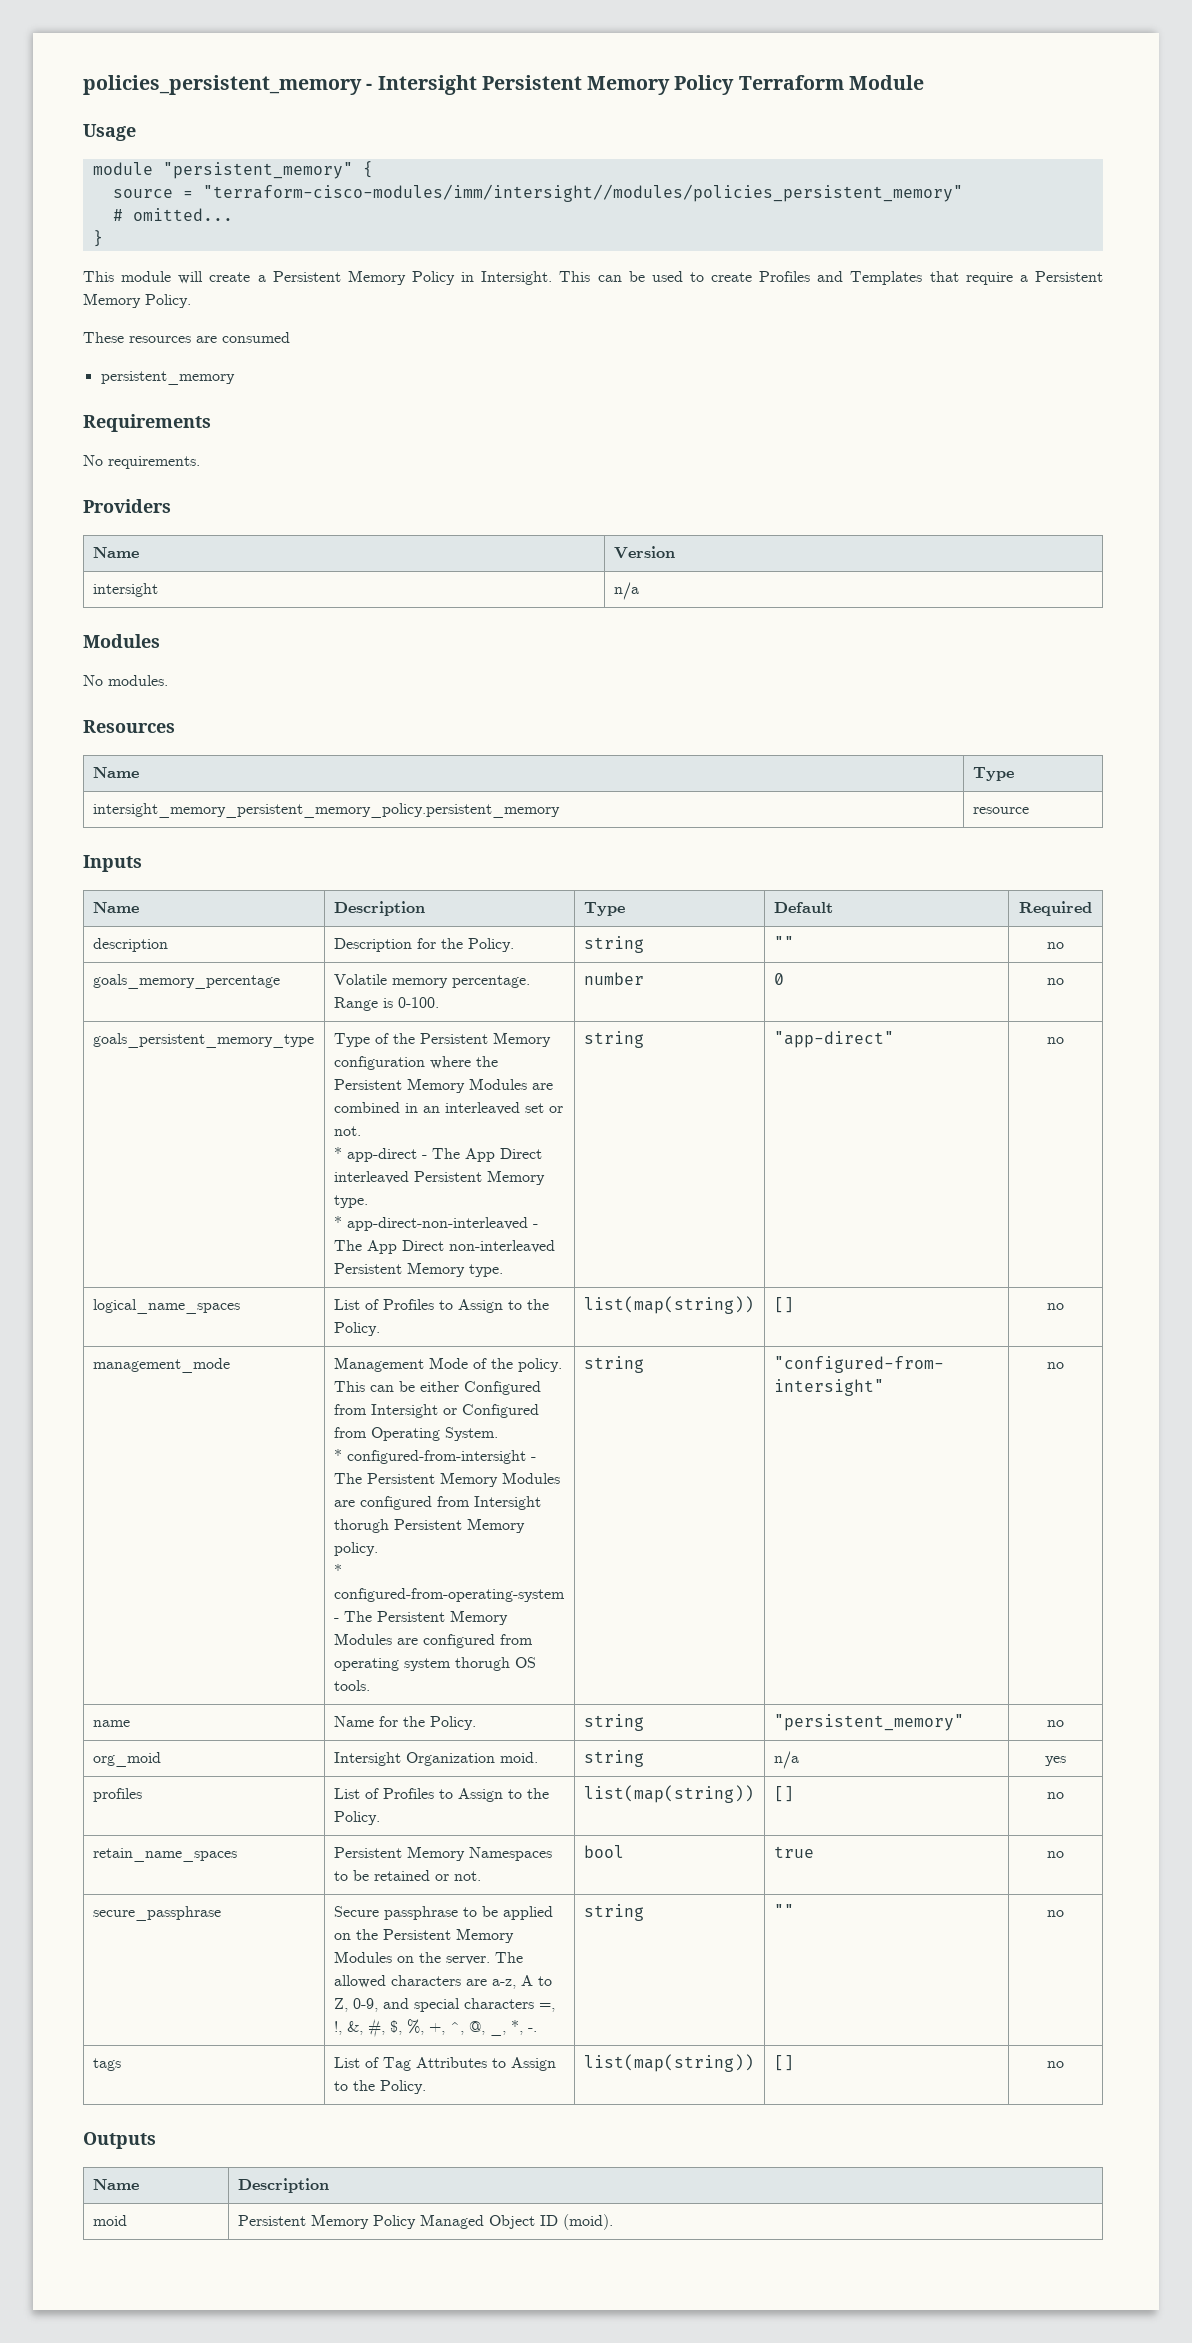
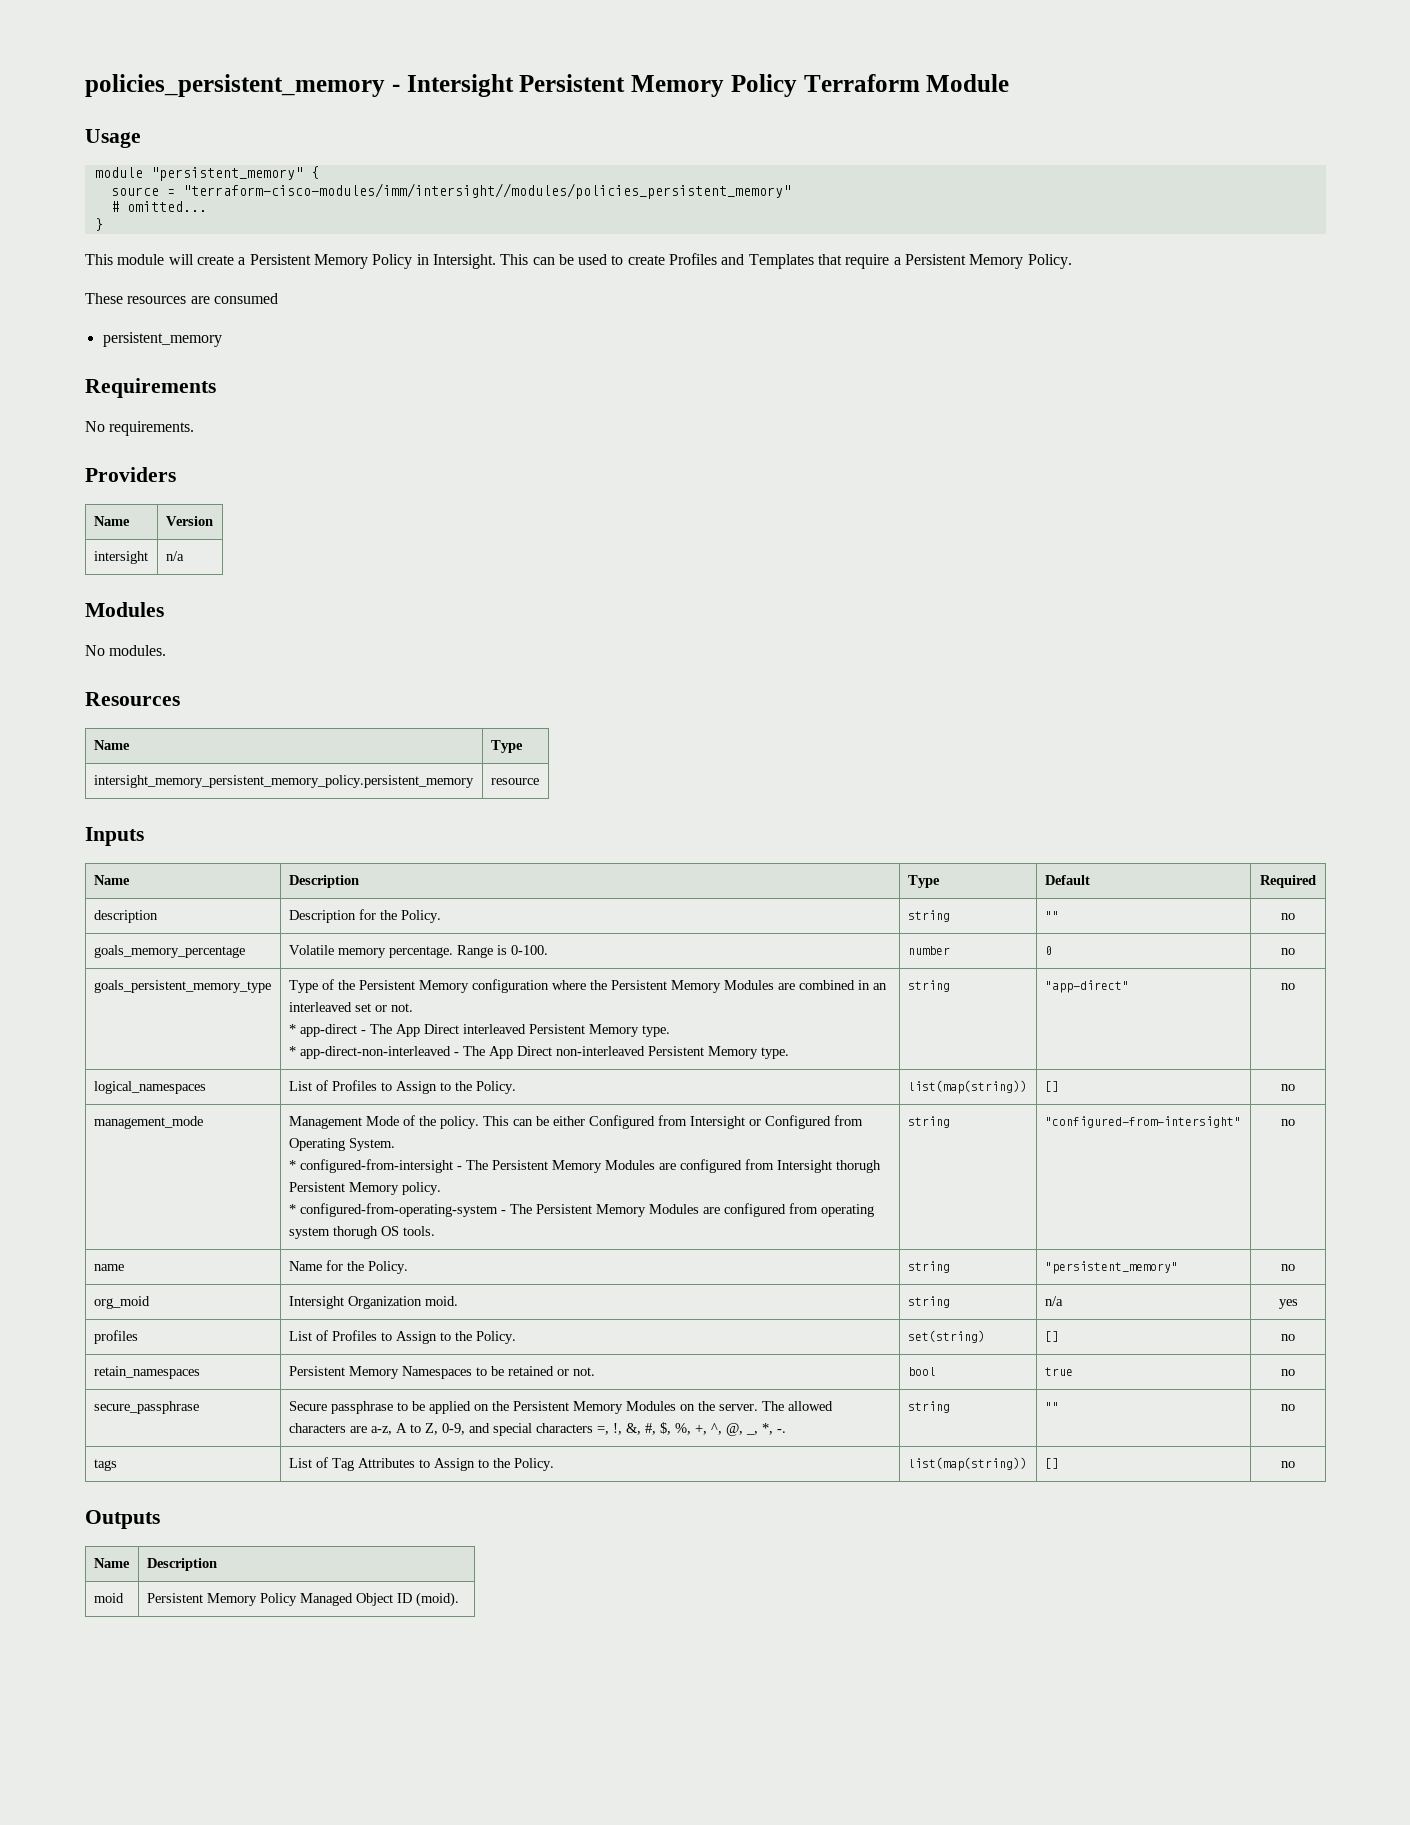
- logical_name_spaces | List of Profiles to Assign to the Policy. | list(map(string)) | [] | no
+ logical_namespaces | List of Profiles to Assign to the Policy. | list(map(string)) | [] | no
- profiles | List of Profiles to Assign to the Policy. | list(map(string)) | [] | no
- retain_name_spaces | Persistent Memory Namespaces to be retained or not. | bool | true | no
+ profiles | List of Profiles to Assign to the Policy. | set(string) | [] | no
+ retain_namespaces | Persistent Memory Namespaces to be retained or not. | bool | true | no

